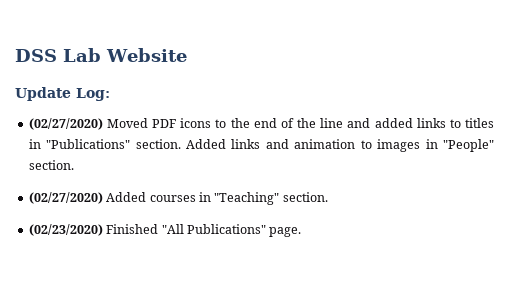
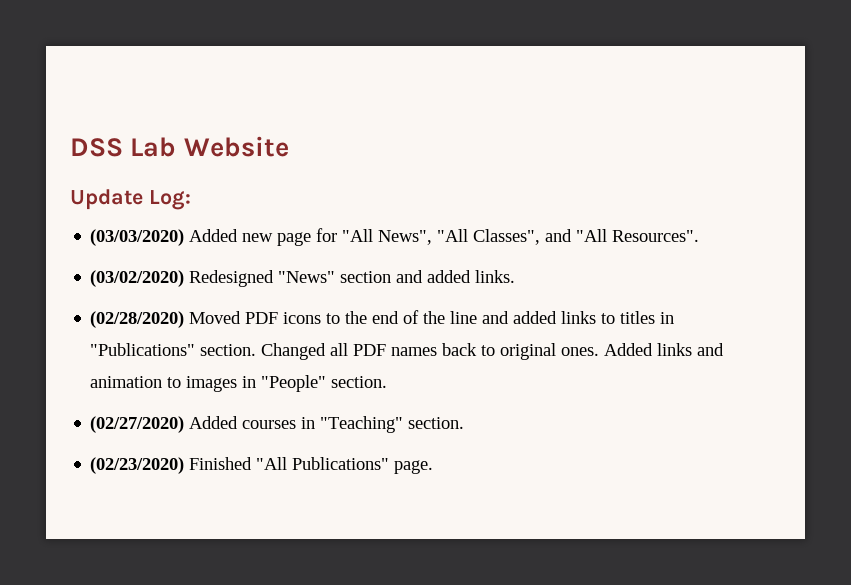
- (02/27/2020) Moved PDF icons to the end of the line and added links to titles in "Publications" section.
+ (03/03/2020) Added new page for "All News", "All Classes", and "All Resources".
+ (03/02/2020) Redesigned "News" section and added links.
+ (02/28/2020) Moved PDF icons to the end of the line and added links to titles in "Publications" section.
+ Changed all PDF names back to original ones.

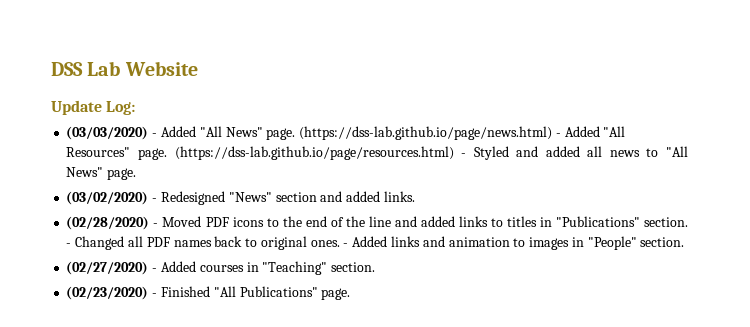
- (03/03/2020) Added new page for "All News", "All Classes", and "All Resources".
+ (03/03/2020) - Added "All News" page. (https://dss-lab.github.io/page/news.html) - Added "All Resources" page. (https://dss-lab.github.io/page/resources.html) - Styled and added all news to "All News" page.
- (03/02/2020) Redesigned "News" section and added links.
+ (03/02/2020) - Redesigned "News" section and added links.
- (02/28/2020) Moved PDF icons to the end of the line and added links to titles in "Publications" section.
+ (02/28/2020) - Moved PDF icons to the end of the line and added links to titles in "Publications" section.
- Changed all PDF names back to original ones.
+ - Changed all PDF names back to original ones.
- Added links and animation to images in "People" section.
+ - Added links and animation to images in "People" section.
- (02/27/2020) Added courses in "Teaching" section.
+ (02/27/2020) - Added courses in "Teaching" section.
- (02/23/2020) Finished "All Publications" page.
+ (02/23/2020) - Finished "All Publications" page.

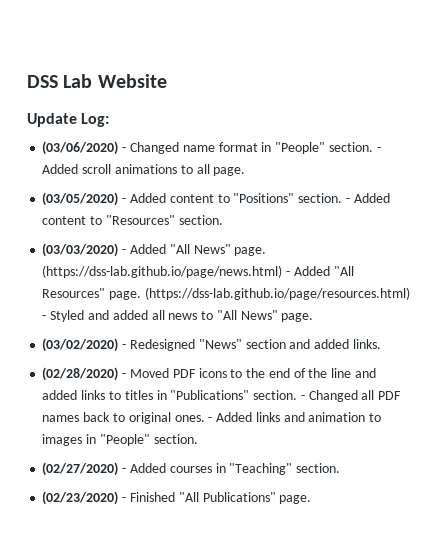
+ (03/06/2020) - Changed name format in "People" section. - Added scroll animations to all page.
+ (03/05/2020) - Added content to "Positions" section. - Added content to "Resources" section.

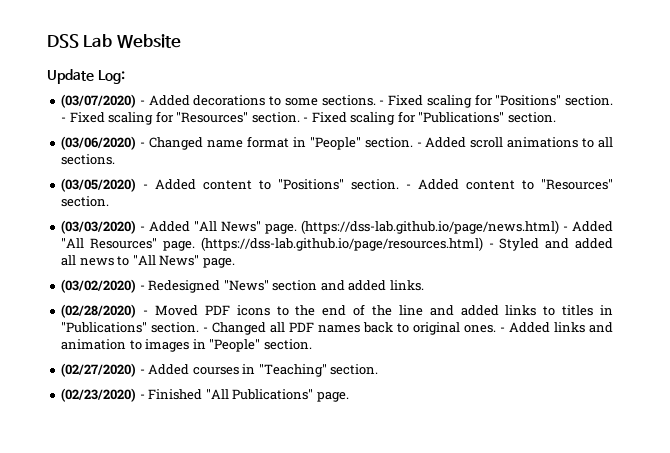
+ (03/07/2020) - Added decorations to some sections. - Fixed scaling for "Positions" section. - Fixed scaling for "Resources" section. - Fixed scaling for "Publications" section.
- - Added scroll animations to all page.
+ - Added scroll animations to all sections.

